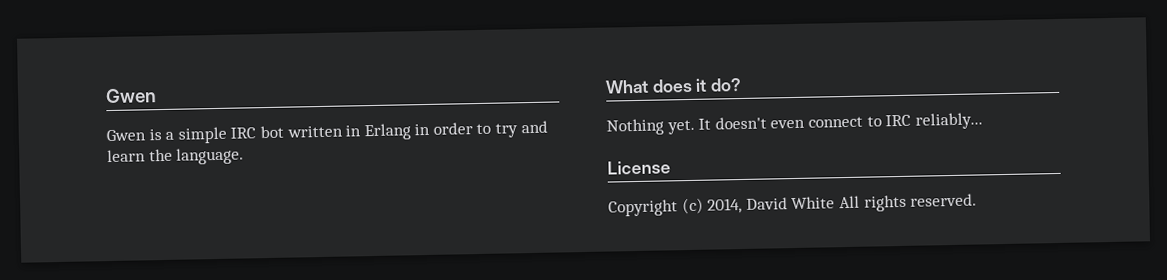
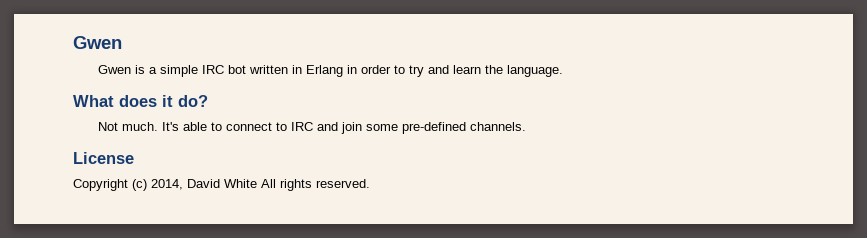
- Nothing yet. It doesn't even connect to IRC reliably...
+ Not much. It's able to connect to IRC and join some pre-defined channels.

